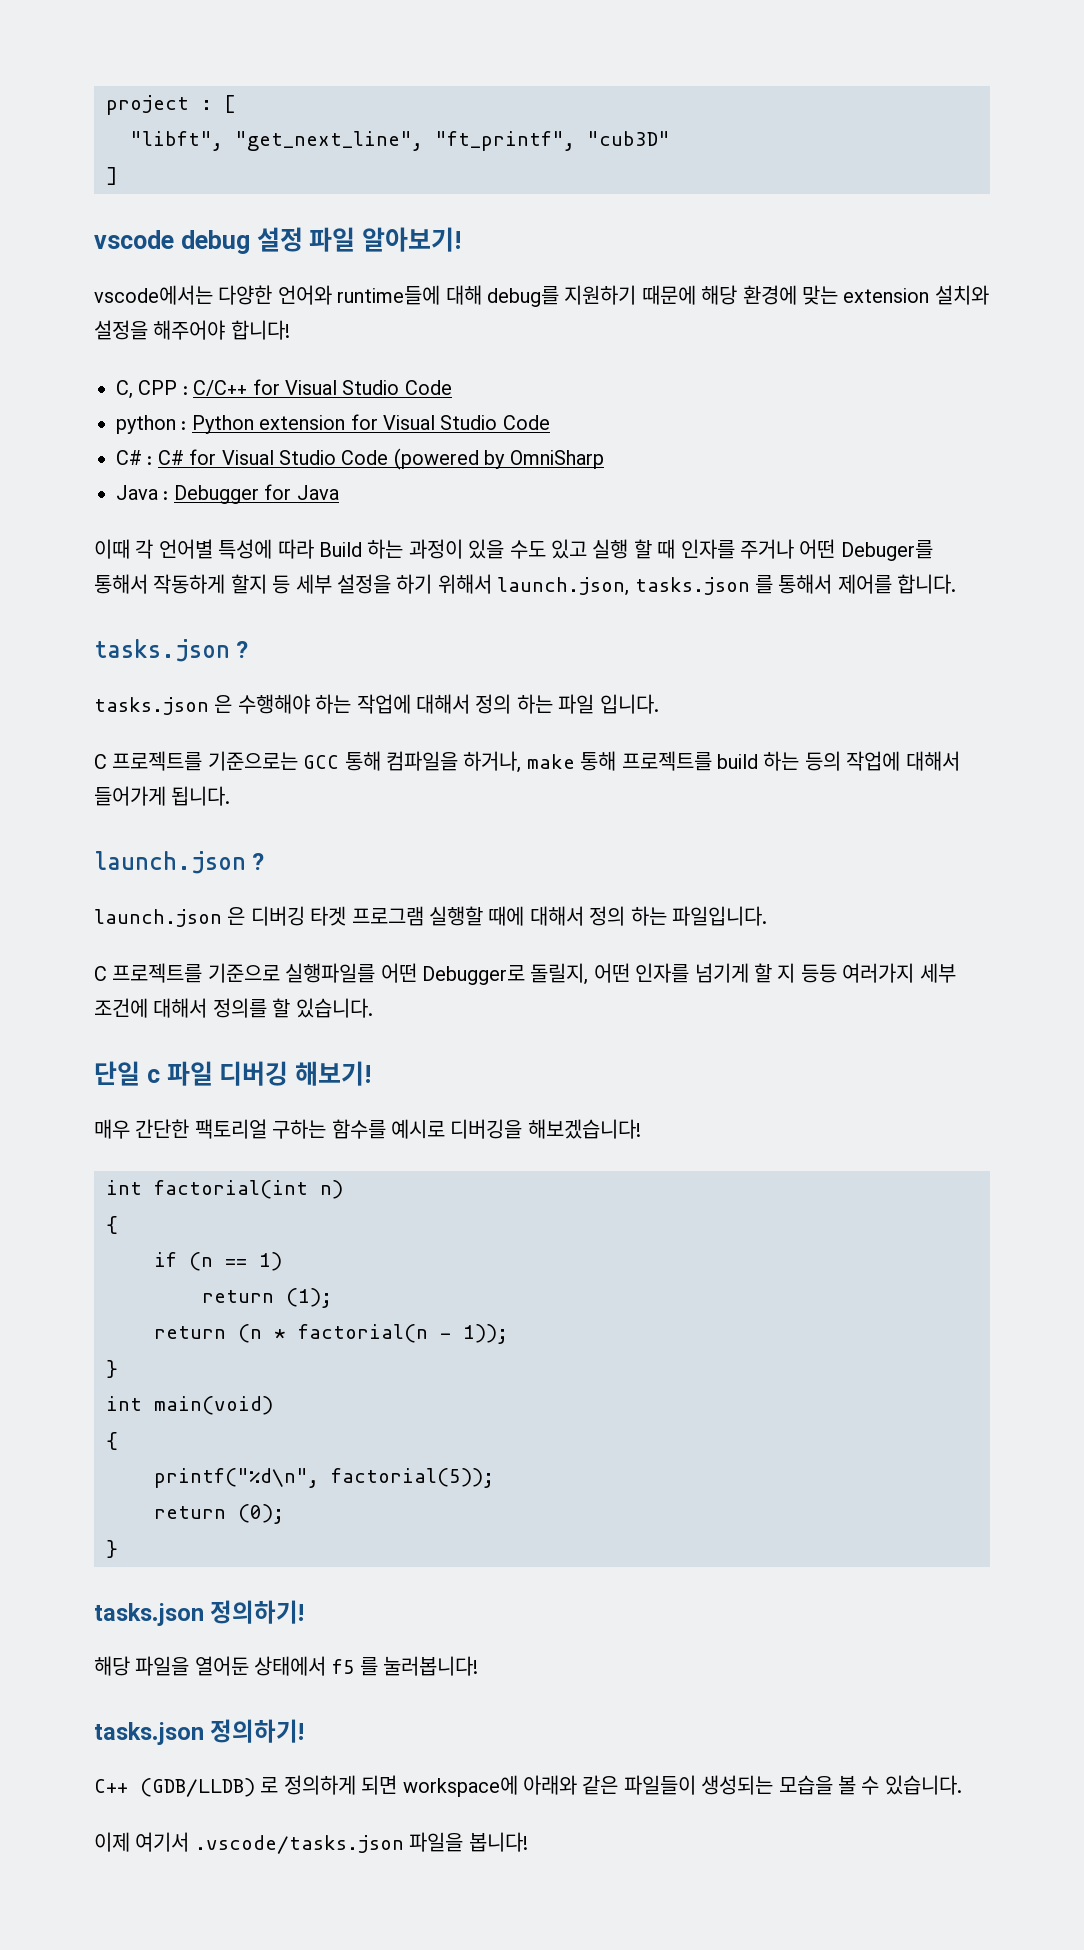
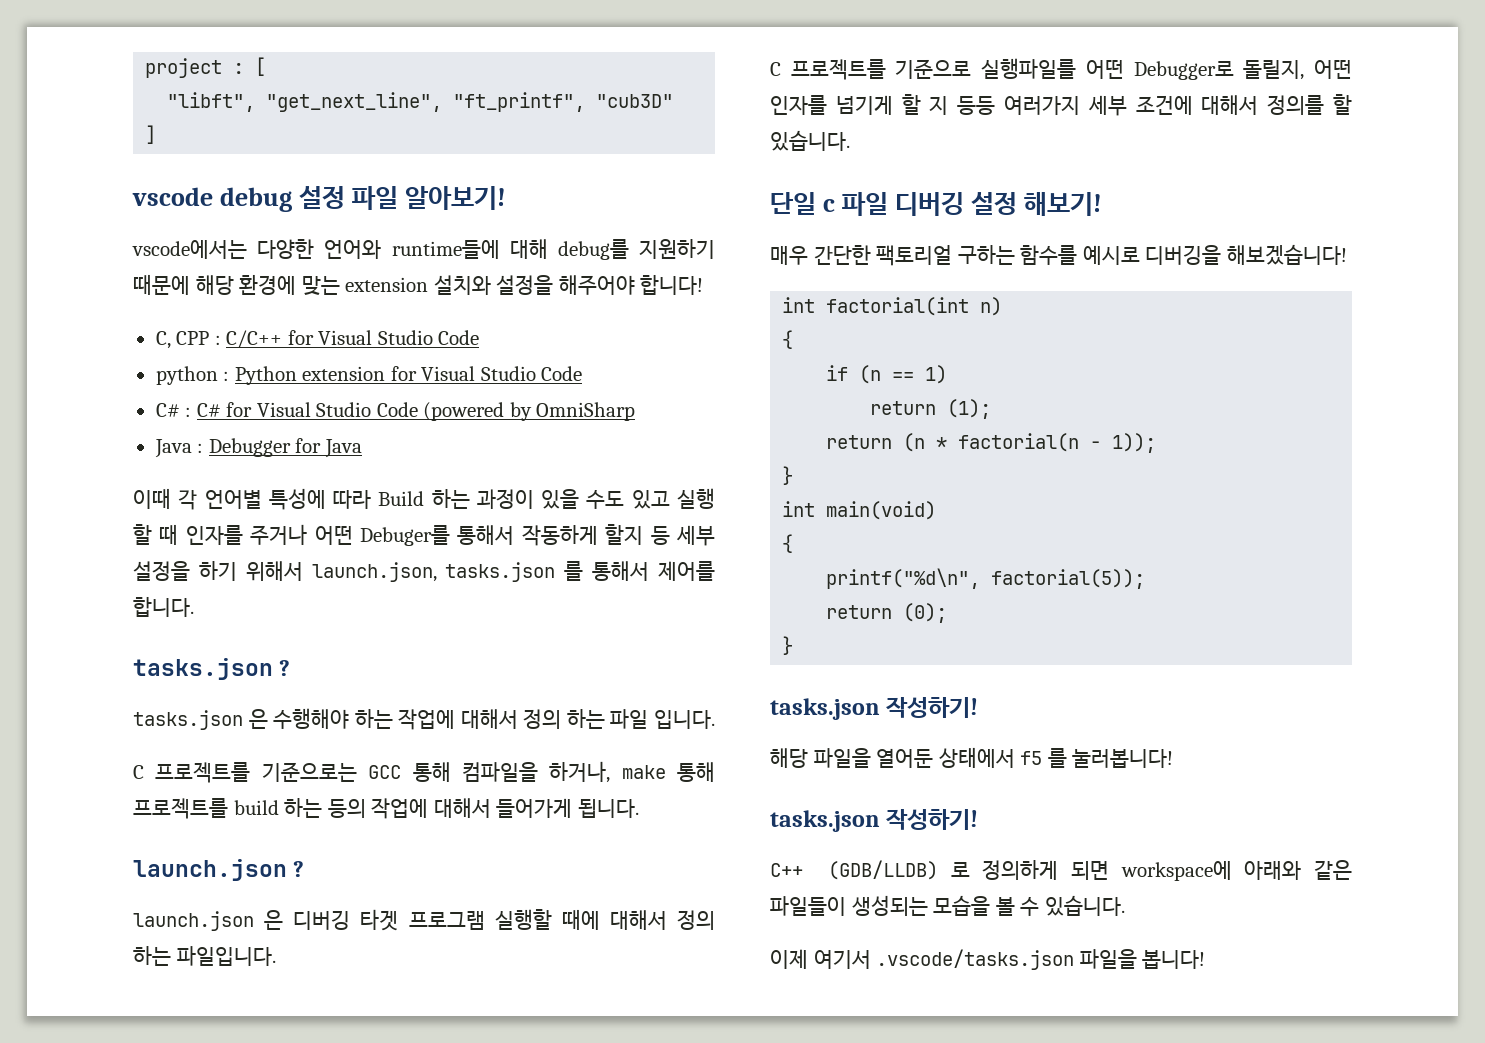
- 단일 c 파일 디버깅 해보기!
+ 단일 c 파일 디버깅 설정 해보기!
  return (0);
  }
- tasks.json 정의하기!
+ tasks.json 작성하기!
  해당 파일을 열어둔 상태에서 f5 를 눌러봅니다!
- tasks.json 정의하기!
+ tasks.json 작성하기!

